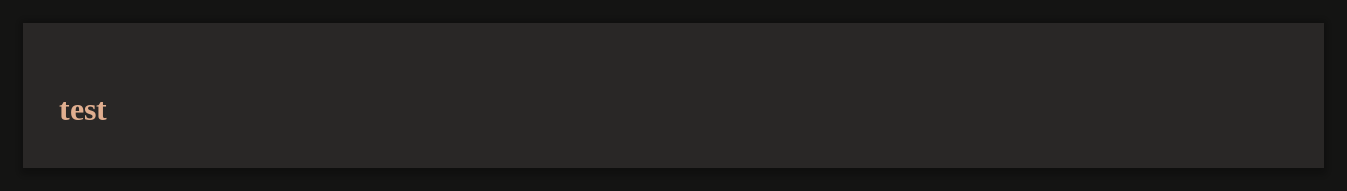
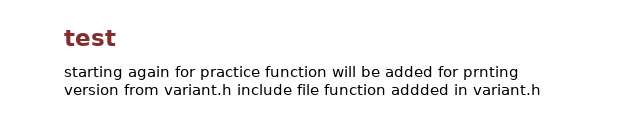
+ starting again for practice function will be added for prnting version from variant.h include file function addded in variant.h

